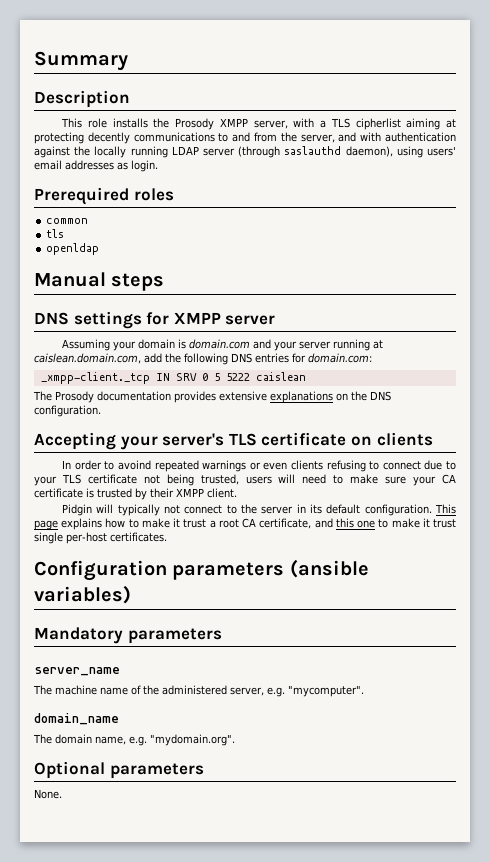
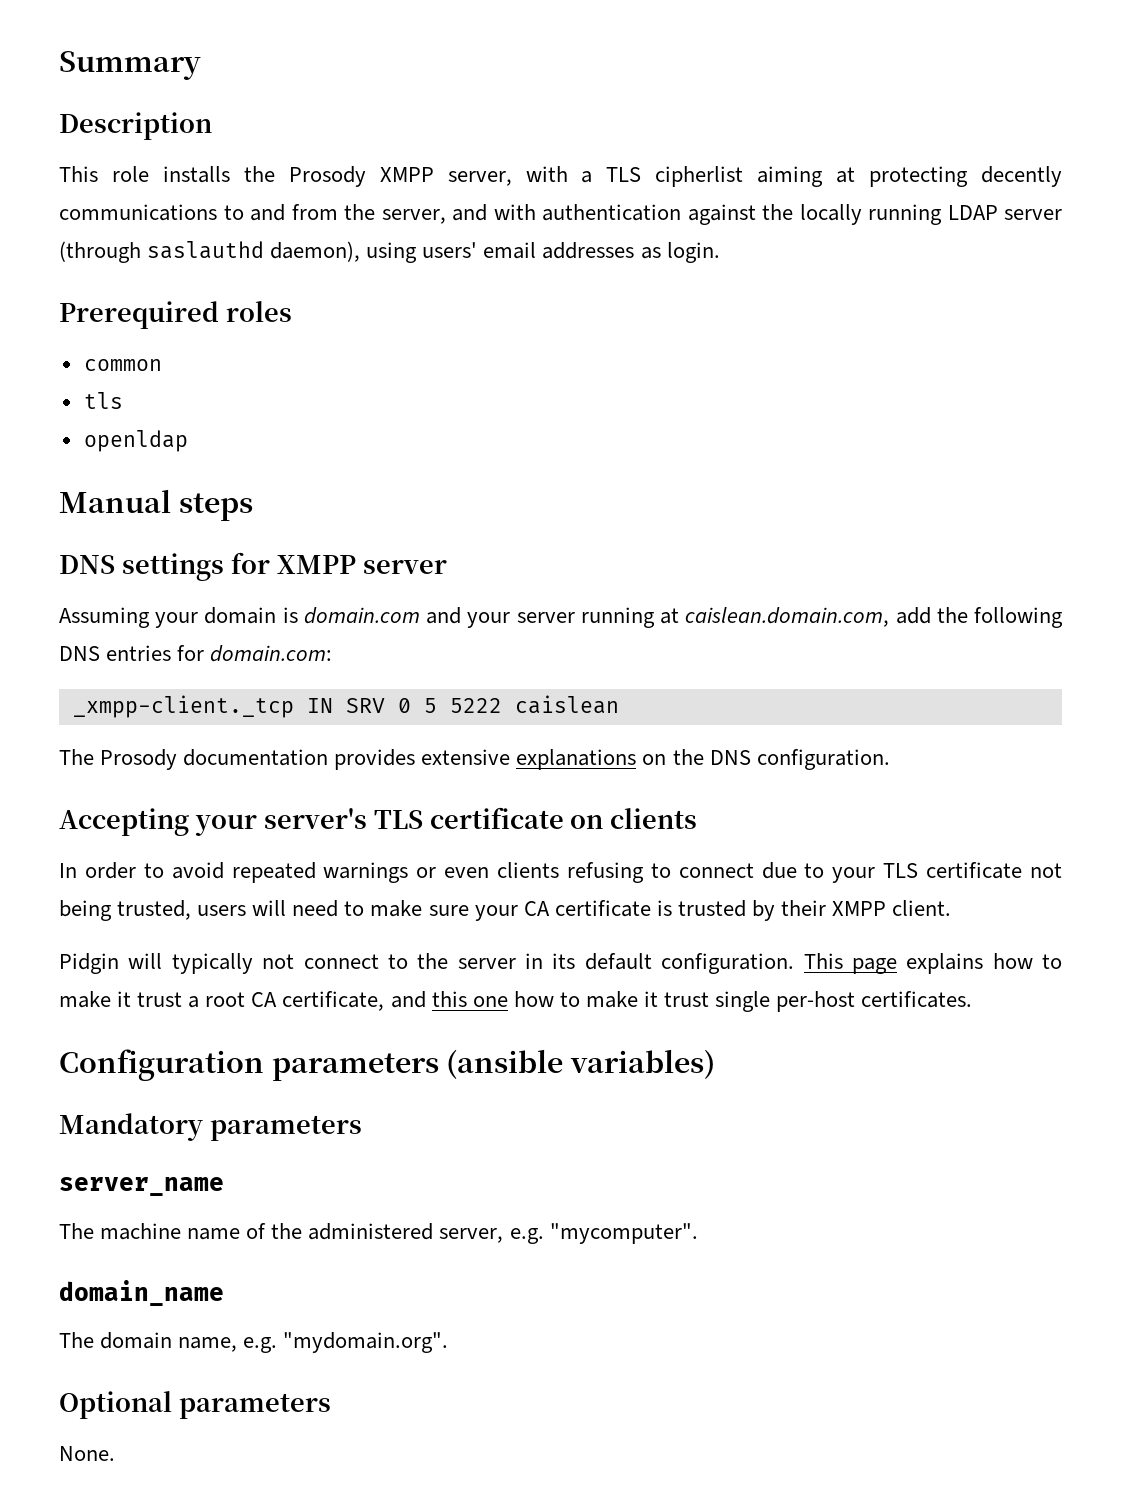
- In order to avoind repeated warnings or even clients refusing to connect due to your TLS certificate not being trusted, users will need to make sure your CA certificate is trusted by their XMPP client.
+ In order to avoid repeated warnings or even clients refusing to connect due to your TLS certificate not being trusted, users will need to make sure your CA certificate is trusted by their XMPP client.
- This page explains how to make it trust a root CA certificate, and this one to make it trust single per-host certificates.
+ This page explains how to make it trust a root CA certificate, and this one how to make it trust single per-host certificates.

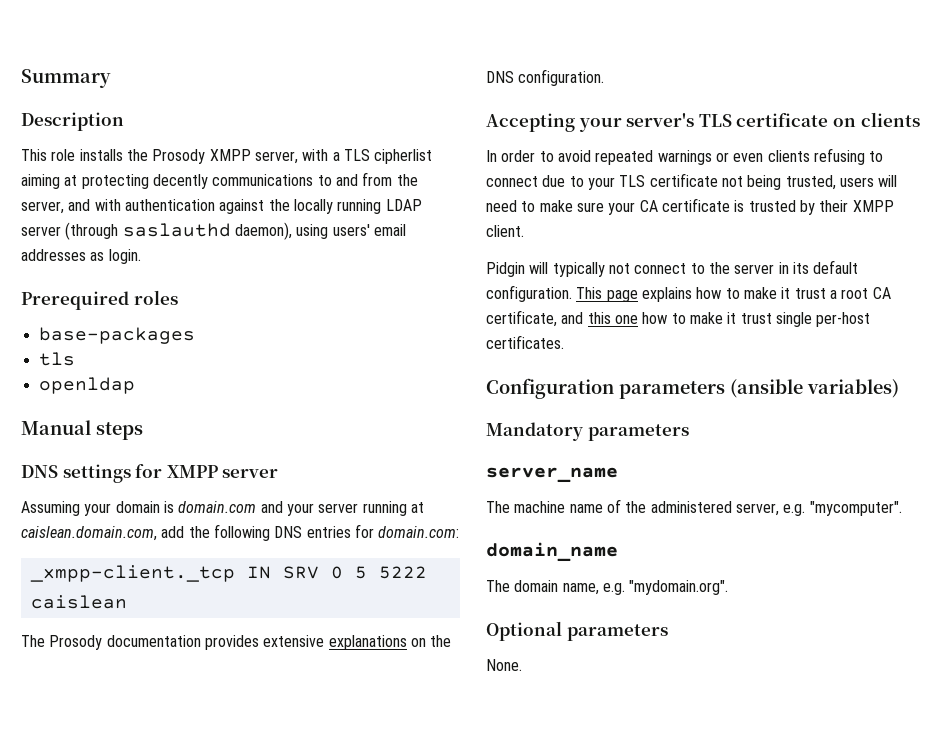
- common
+ base-packages

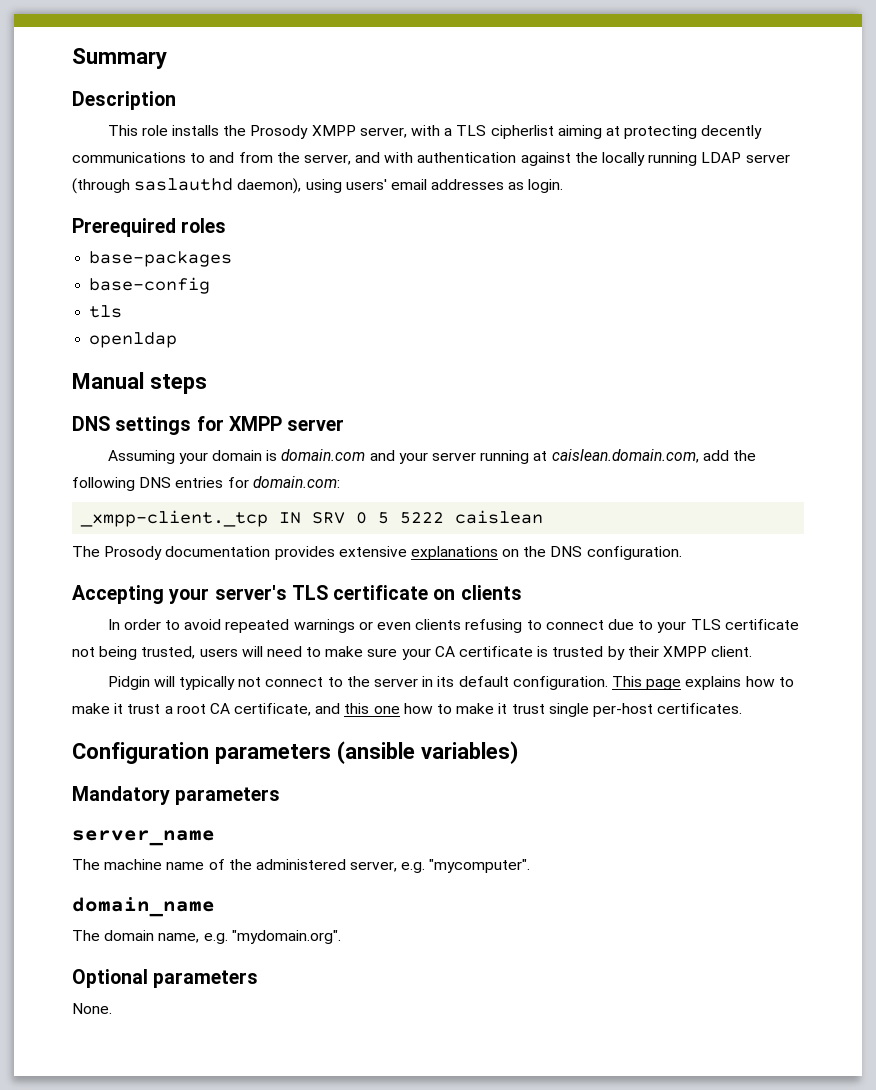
+ base-config

